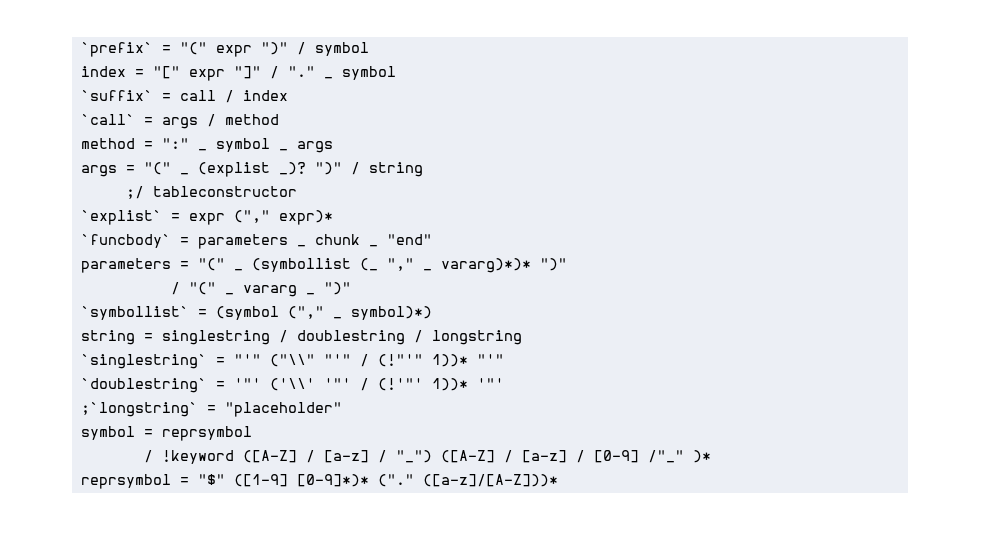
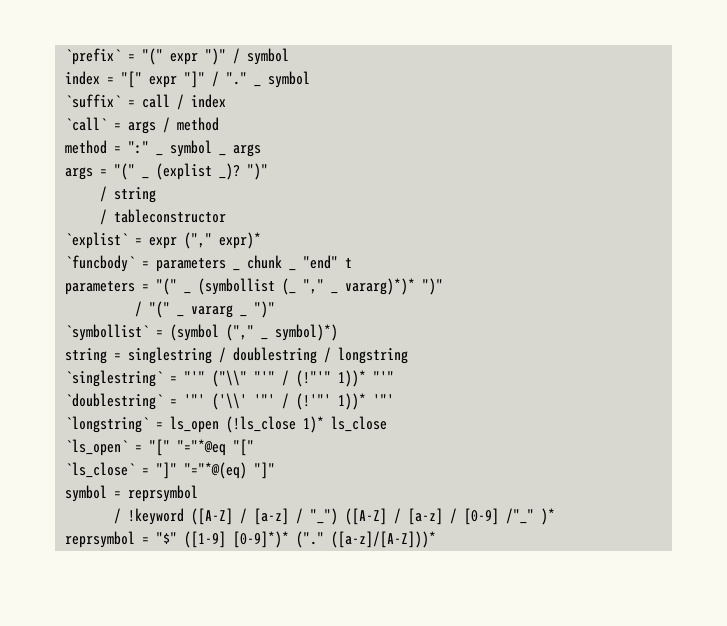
- args = "(" _ (explist _)? ")" / string
+ args = "(" _ (explist _)? ")"
+ / string
- ;/ tableconstructor
+ / tableconstructor
- `funcbody` = parameters _ chunk _ "end"
+ `funcbody` = parameters _ chunk _ "end" t
- ;`longstring` = "placeholder"
+ `longstring` = ls_open (!ls_close 1)* ls_close
+ `ls_open` = "[" "="*@eq "["
+ `ls_close` = "]" "="*@(eq) "]"

